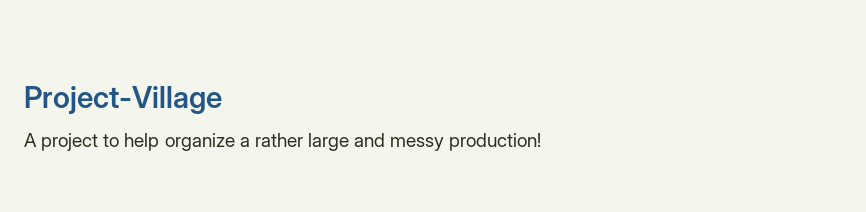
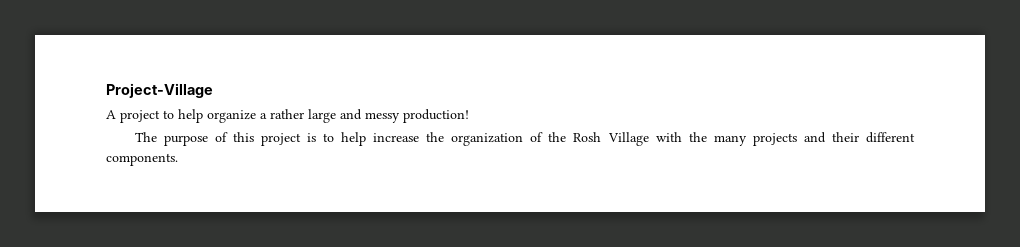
+ The purpose of this project is to help increase the organization of the Rosh Village with the many projects and their different components.

